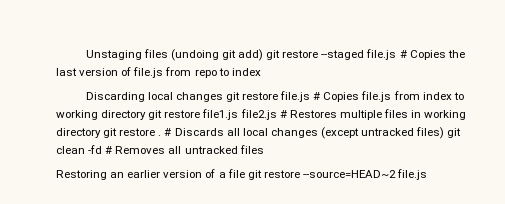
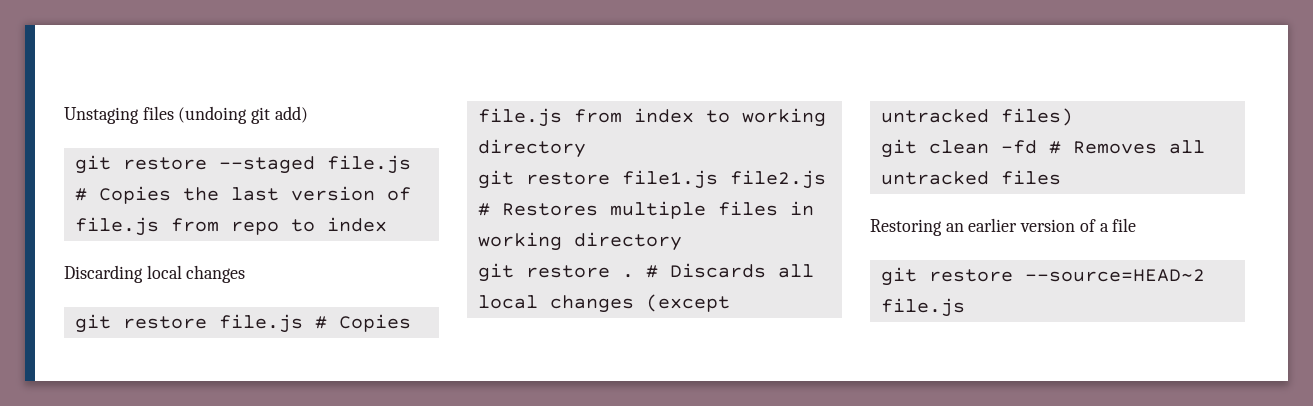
- Unstaging files (undoing git add) git restore --staged file.js # Copies the last version of file.js from repo to index
+ Unstaging files (undoing git add)
+ git restore --staged file.js # Copies the last version of file.js from repo to index
- Discarding local changes git restore file.js # Copies file.js from index to working directory git restore file1.js file2.js # Restores multiple files in working directory git restore .
+ Discarding local changes
+ git restore file.js # Copies file.js from index to working directory
+ git restore file1.js file2.js # Restores multiple files in working directory
+ git restore .
- # Discards all local changes (except untracked files) git clean -fd # Removes all untracked files
+ # Discards all local changes (except untracked files)
+ git clean -fd # Removes all untracked files
- Restoring an earlier version of a file git restore --source=HEAD~2 file.js
+ Restoring an earlier version of a file
+ git restore --source=HEAD~2 file.js

